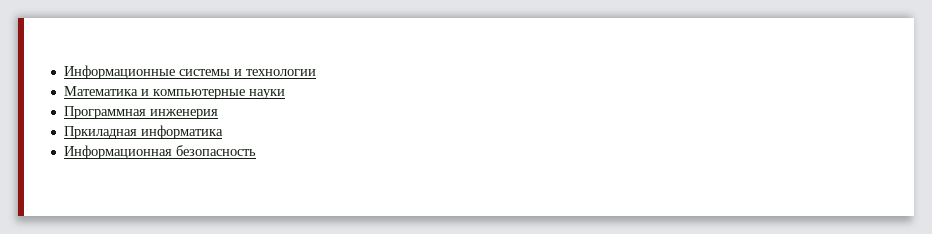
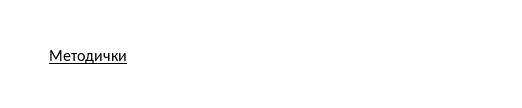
- Информационные системы и технологии
- Математика и компьютерные науки
- Программная инженерия
- Пркиладная информатика
- Информационная безопасность
+ Методички

